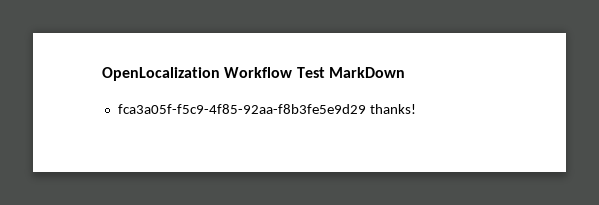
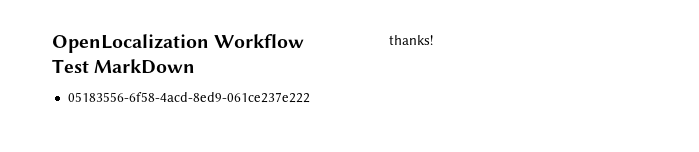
- fca3a05f-f5c9-4f85-92aa-f8b3fe5e9d29 thanks!
+ 05183556-6f58-4acd-8ed9-061ce237e222 thanks!

